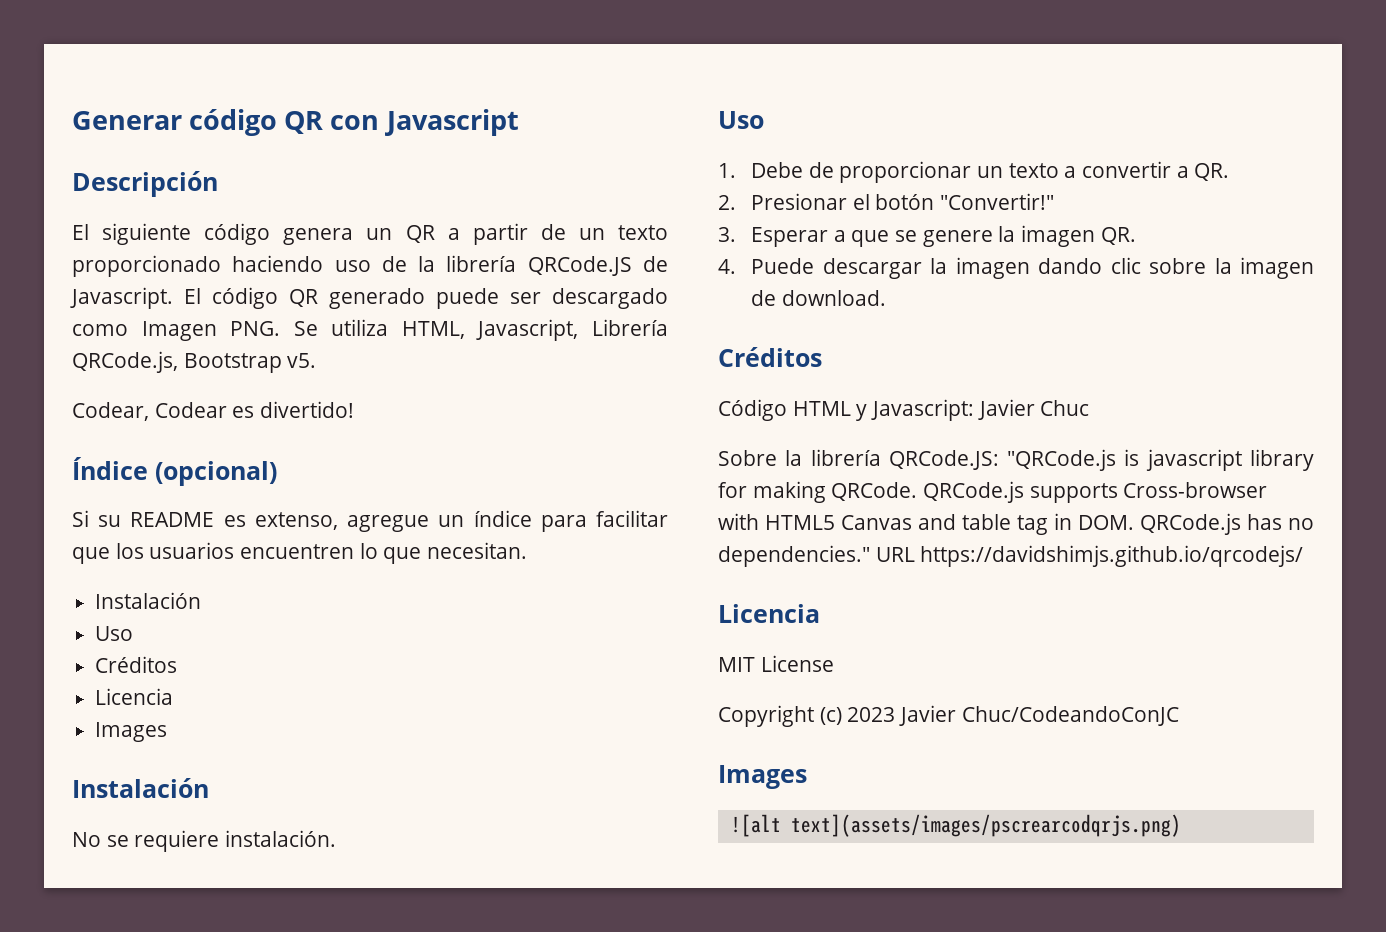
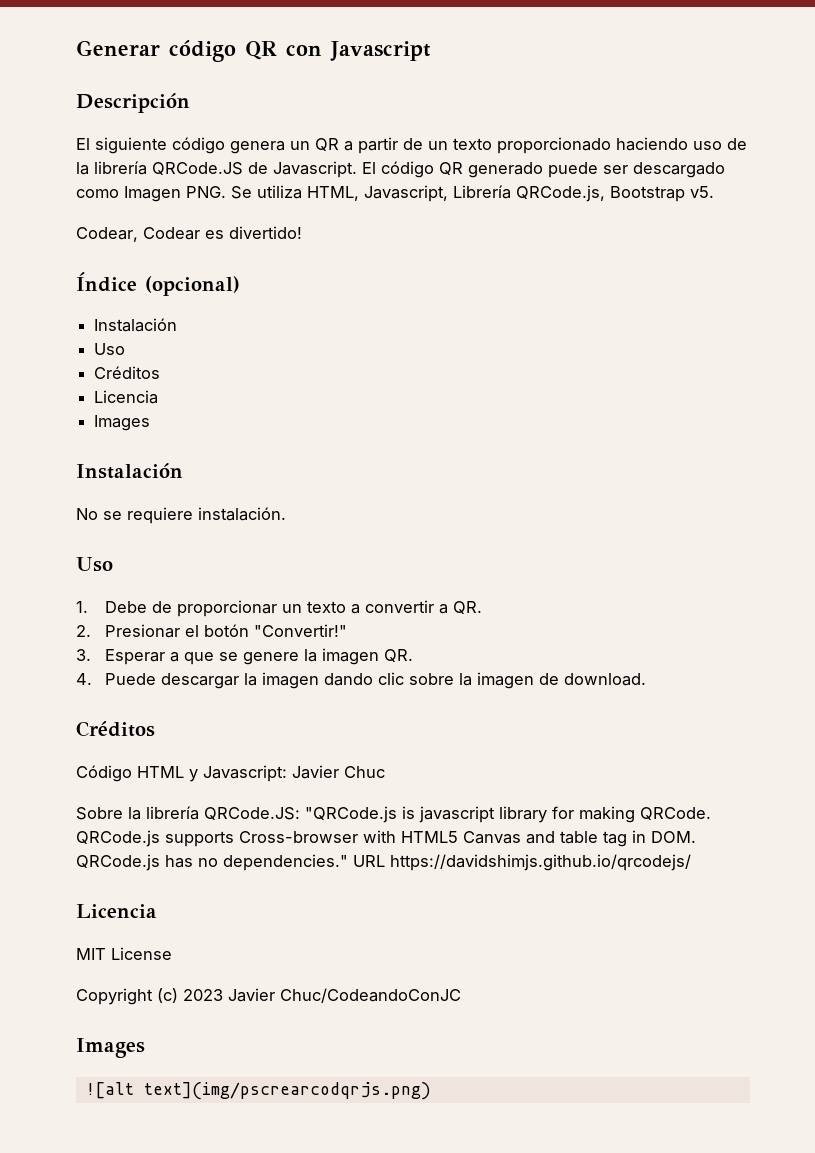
- Si su README es extenso, agregue un índice para facilitar que los usuarios encuentren lo que necesitan.
- ![alt text](assets/images/pscrearcodqrjs.png)
+ ![alt text](img/pscrearcodqrjs.png)

